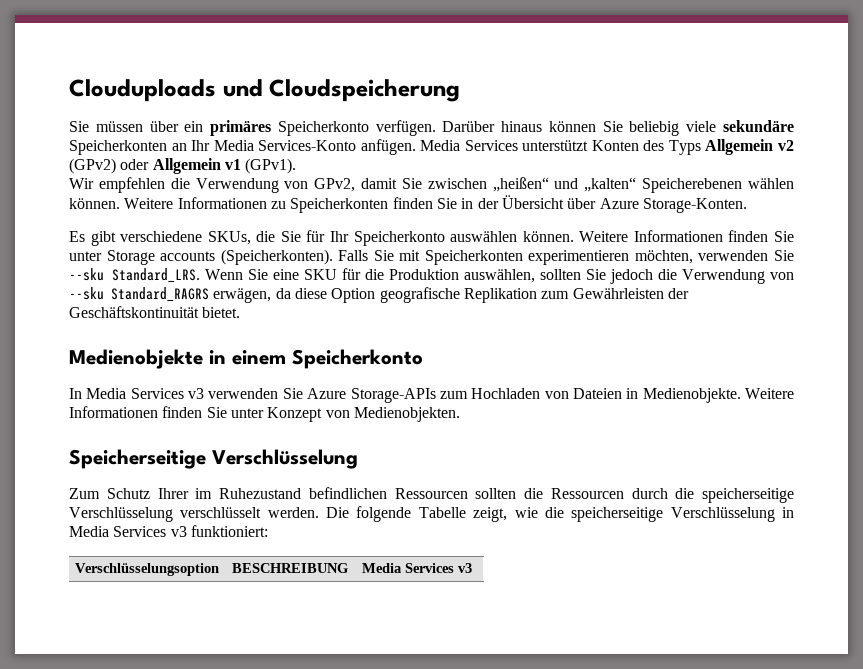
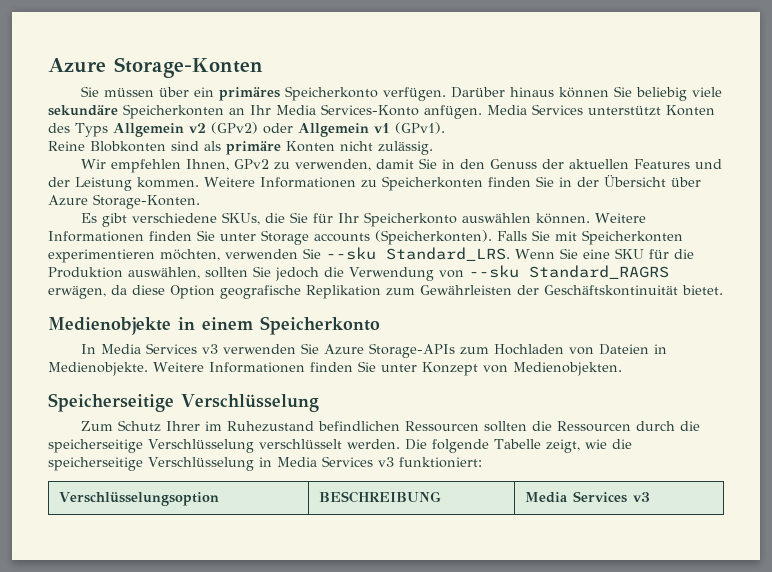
- Clouduploads und Cloudspeicherung
+ Azure Storage-Konten
- Wir empfehlen die Verwendung von GPv2, damit Sie zwischen „heißen“ und „kalten“ Speicherebenen wählen können.
+ Reine Blobkonten sind als primäre Konten nicht zulässig.
+ Wir empfehlen Ihnen, GPv2 zu verwenden, damit Sie in den Genuss der aktuellen Features und der Leistung kommen.

